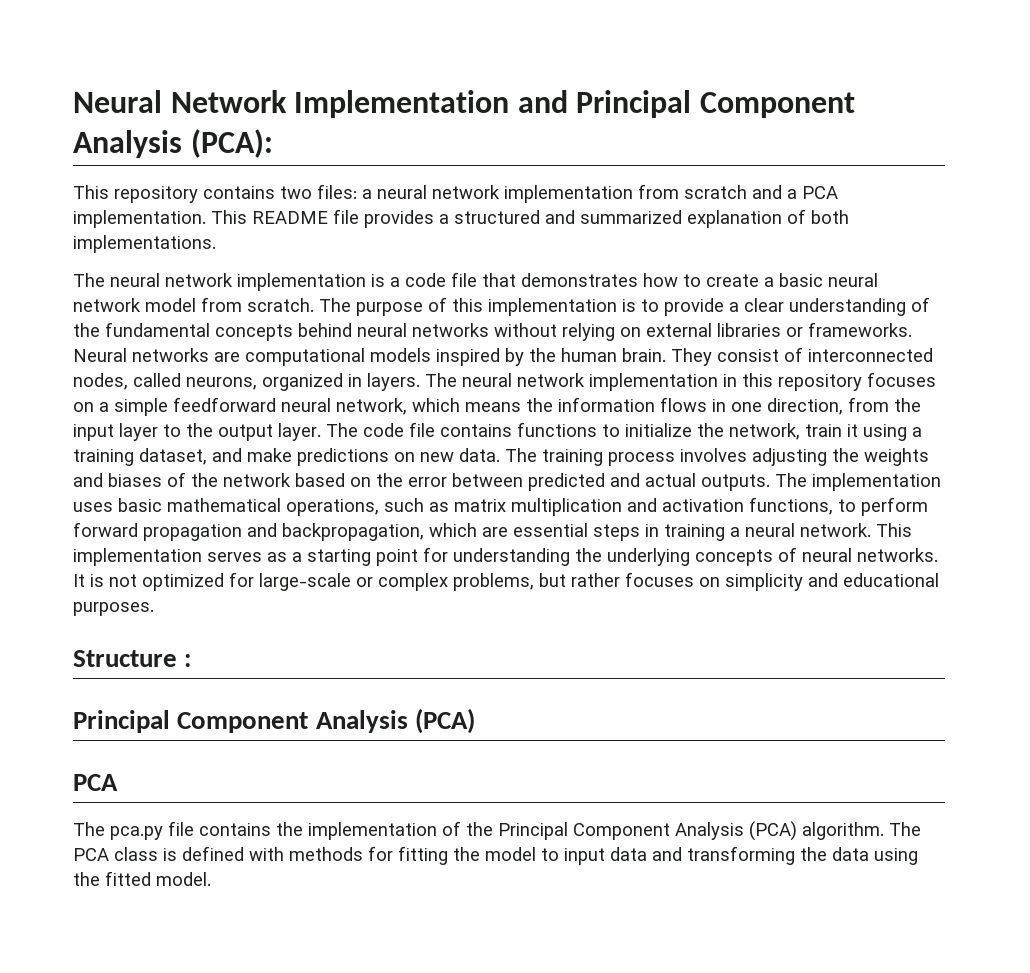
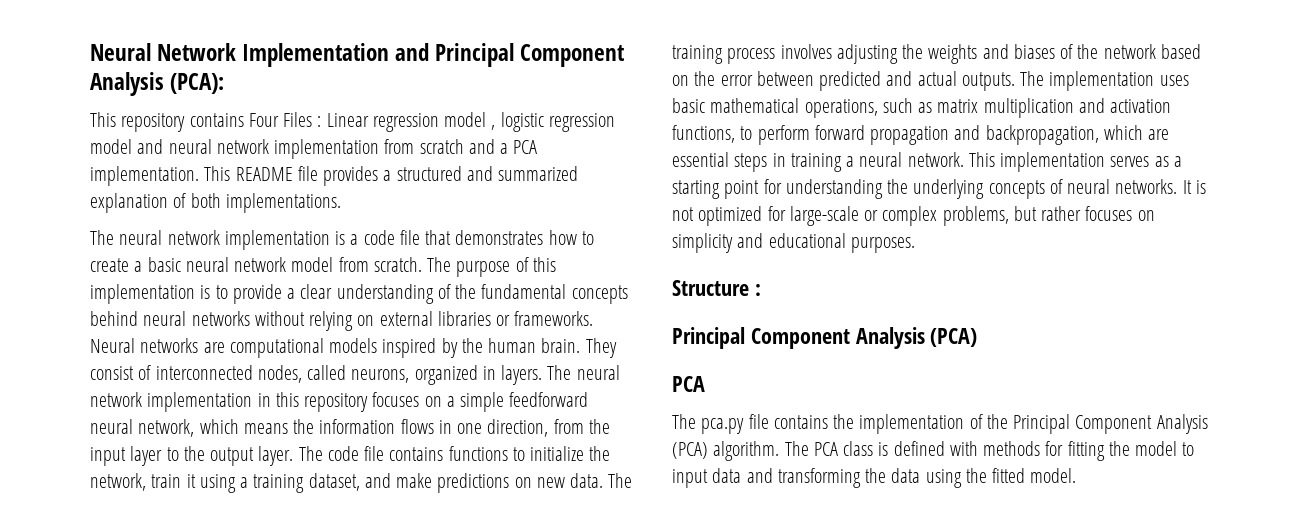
- This repository contains two files: a neural network implementation from scratch and a PCA implementation.
+ This repository contains Four Files : Linear regression model , logistic regression model and neural network implementation from scratch and a PCA implementation.

